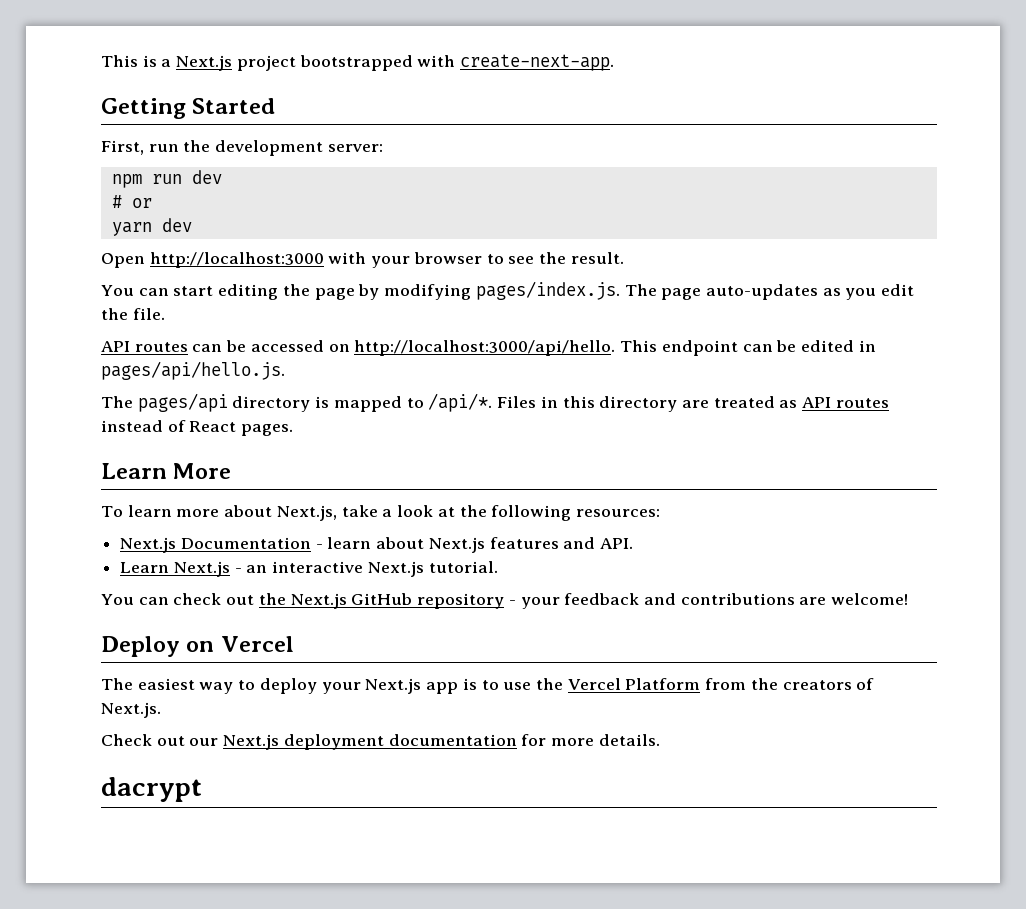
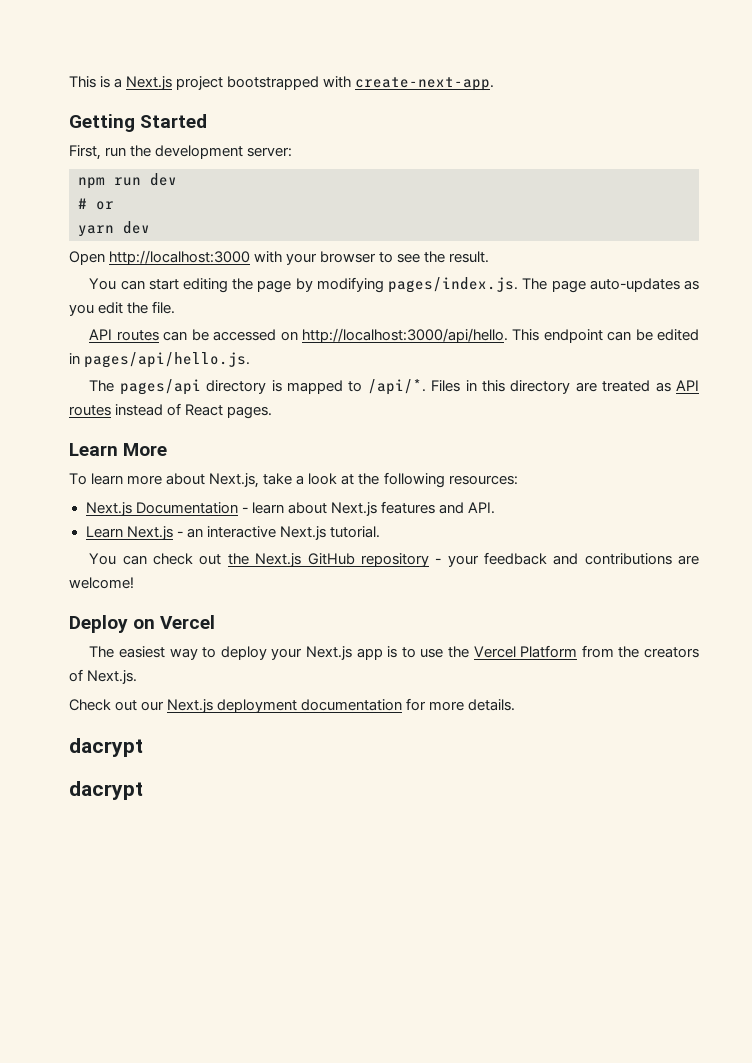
  Check out our Next.js deployment documentation for more details.
+ dacrypt

